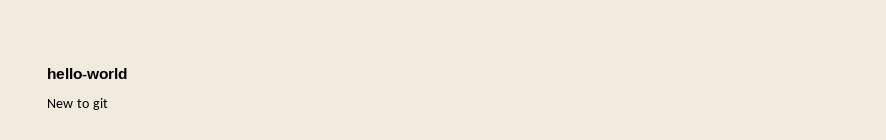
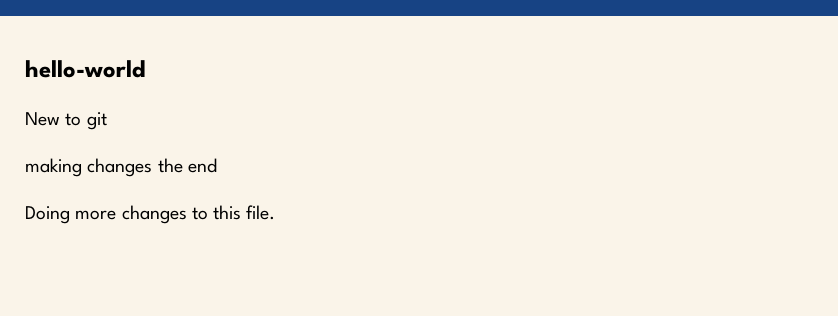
+ making changes the end
+ Doing more changes to this file.

